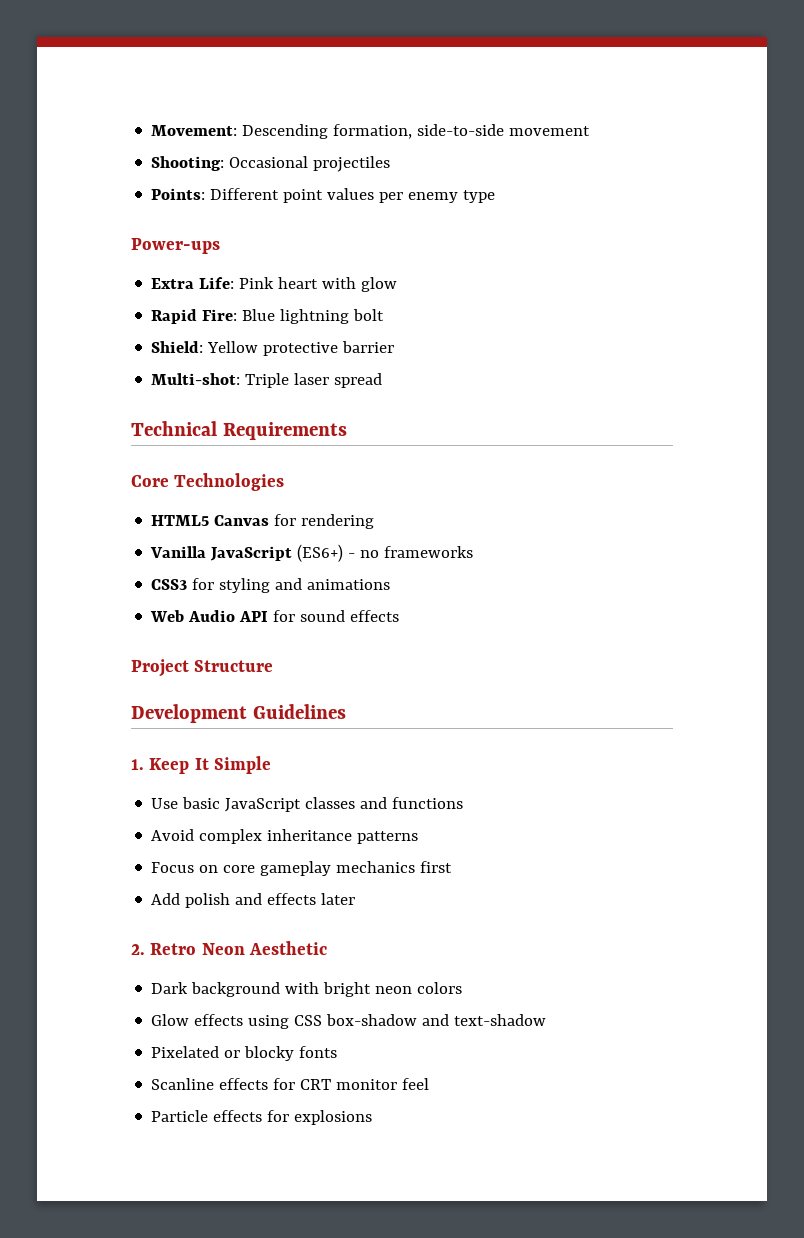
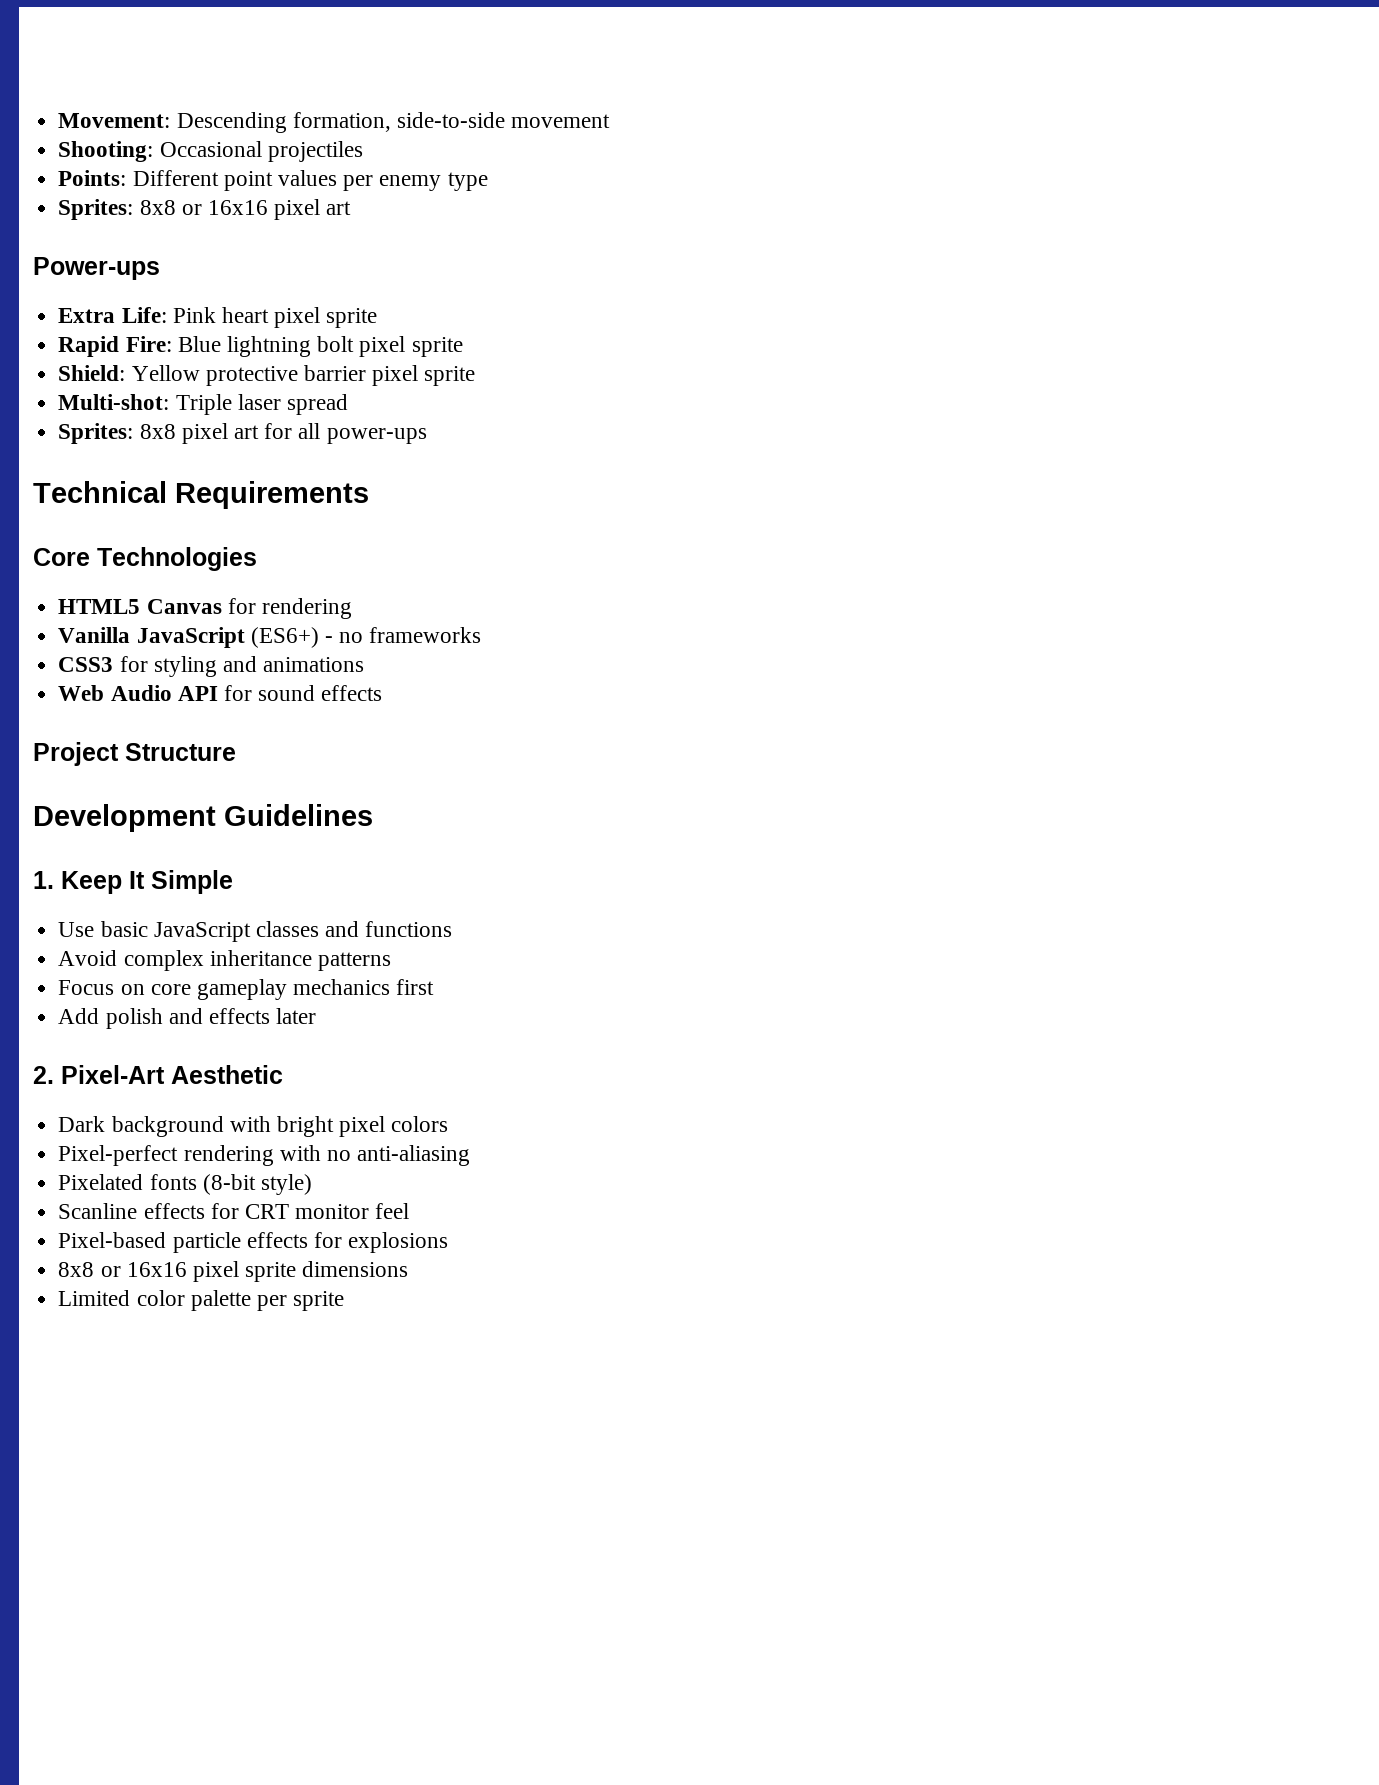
+ Sprites: 8x8 or 16x16 pixel art
- Extra Life: Pink heart with glow
+ Extra Life: Pink heart pixel sprite
- Rapid Fire: Blue lightning bolt
+ Rapid Fire: Blue lightning bolt pixel sprite
- Shield: Yellow protective barrier
+ Shield: Yellow protective barrier pixel sprite
+ Sprites: 8x8 pixel art for all power-ups
- 2. Retro Neon Aesthetic
+ 2. Pixel-Art Aesthetic
- Dark background with bright neon colors
+ Dark background with bright pixel colors
- Glow effects using CSS box-shadow and text-shadow
+ Pixel-perfect rendering with no anti-aliasing
- Pixelated or blocky fonts
+ Pixelated fonts (8-bit style)
- Particle effects for explosions
+ Pixel-based particle effects for explosions
+ 8x8 or 16x16 pixel sprite dimensions
+ Limited color palette per sprite

